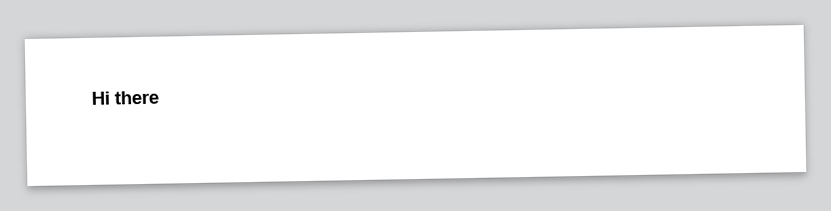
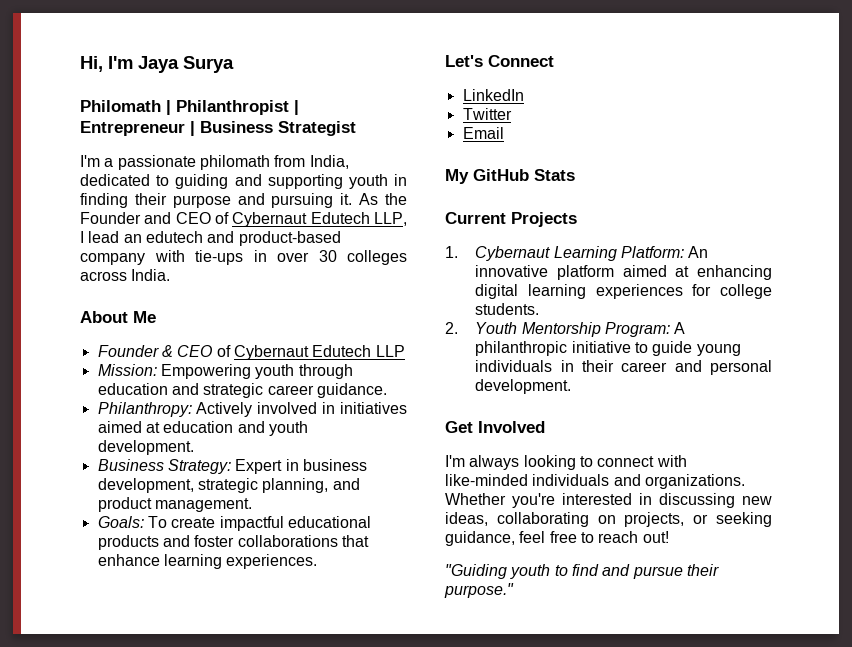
- Hi there
+ Hi, I'm Jaya Surya
+ Philomath | Philanthropist | Entrepreneur | Business Strategist
+ I'm a passionate philomath from India, dedicated to guiding and supporting youth in finding their purpose and pursuing it. As the Founder and CEO of Cybernaut Edutech LLP, I lead an edutech and product-based company with tie-ups in over 30 colleges across India.
+ About Me
+ Founder & CEO of Cybernaut Edutech LLP
+ Mission: Empowering youth through education and strategic career guidance.
+ Philanthropy: Actively involved in initiatives aimed at education and youth development.
+ Business Strategy: Expert in business development, strategic planning, and product management.
+ Goals: To create impactful educational products and foster collaborations that enhance learning experiences.
+ Let's Connect
+ LinkedIn
+ Twitter
+ Email
+ My GitHub Stats
+ Current Projects
+ 1. Cybernaut Learning Platform: An innovative platform aimed at enhancing digital learning experiences for college students.
+ 2. Youth Mentorship Program: A philanthropic initiative to guide young individuals in their career and personal development.
+ Get Involved
+ I'm always looking to connect with like-minded individuals and organizations. Whether you're interested in discussing new ideas, collaborating on projects, or seeking guidance, feel free to reach out!
+ "Guiding youth to find and pursue their purpose."

